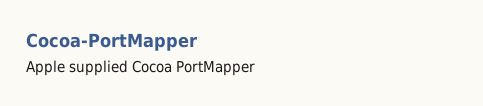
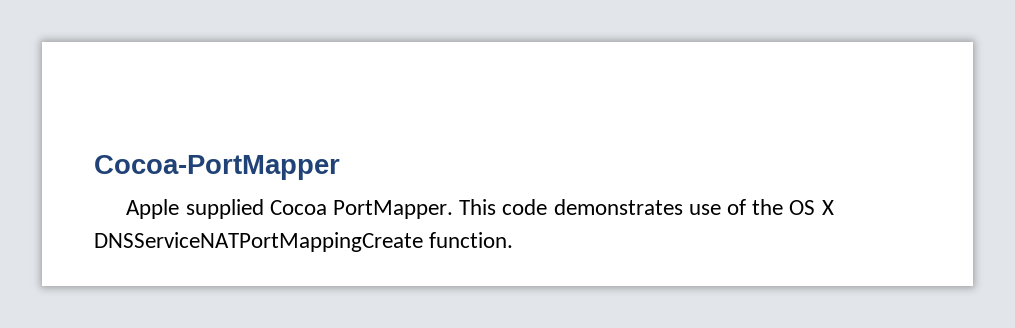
- Apple supplied Cocoa PortMapper
+ Apple supplied Cocoa PortMapper. This code demonstrates use of the OS X DNSServiceNATPortMappingCreate function.

